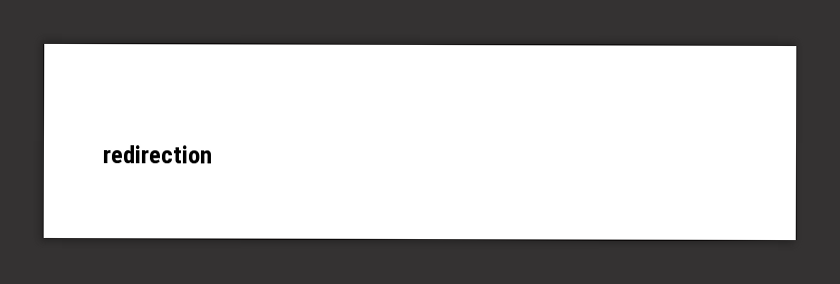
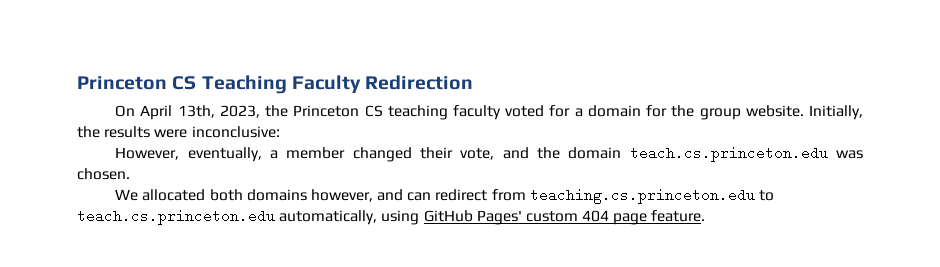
- redirection
+ Princeton CS Teaching Faculty Redirection
+ On April 13th, 2023, the Princeton CS teaching faculty voted for a domain for the group website. Initially, the results were inconclusive:
+ However, eventually, a member changed their vote, and the domain teach.cs.princeton.edu was chosen.
+ We allocated both domains however, and can redirect from teaching.cs.princeton.edu to teach.cs.princeton.edu automatically, using GitHub Pages' custom 404 page feature.

